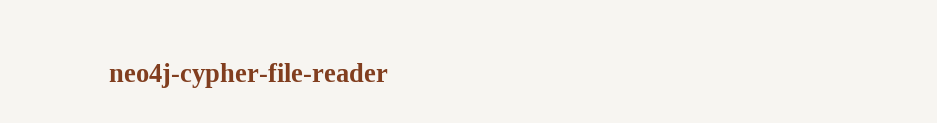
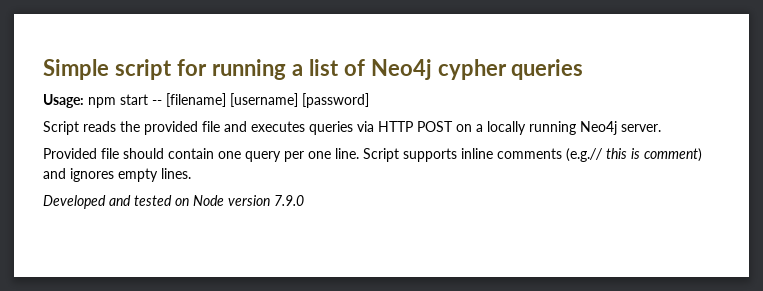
- neo4j-cypher-file-reader
+ Simple script for running a list of Neo4j cypher queries
+ Usage: npm start -- [filename] [username] [password]
+ Script reads the provided file and executes queries via HTTP POST on a locally running Neo4j server.
+ Provided file should contain one query per one line. Script supports inline comments (e.g.// this is comment) and ignores empty lines.
+ Developed and tested on Node version 7.9.0

